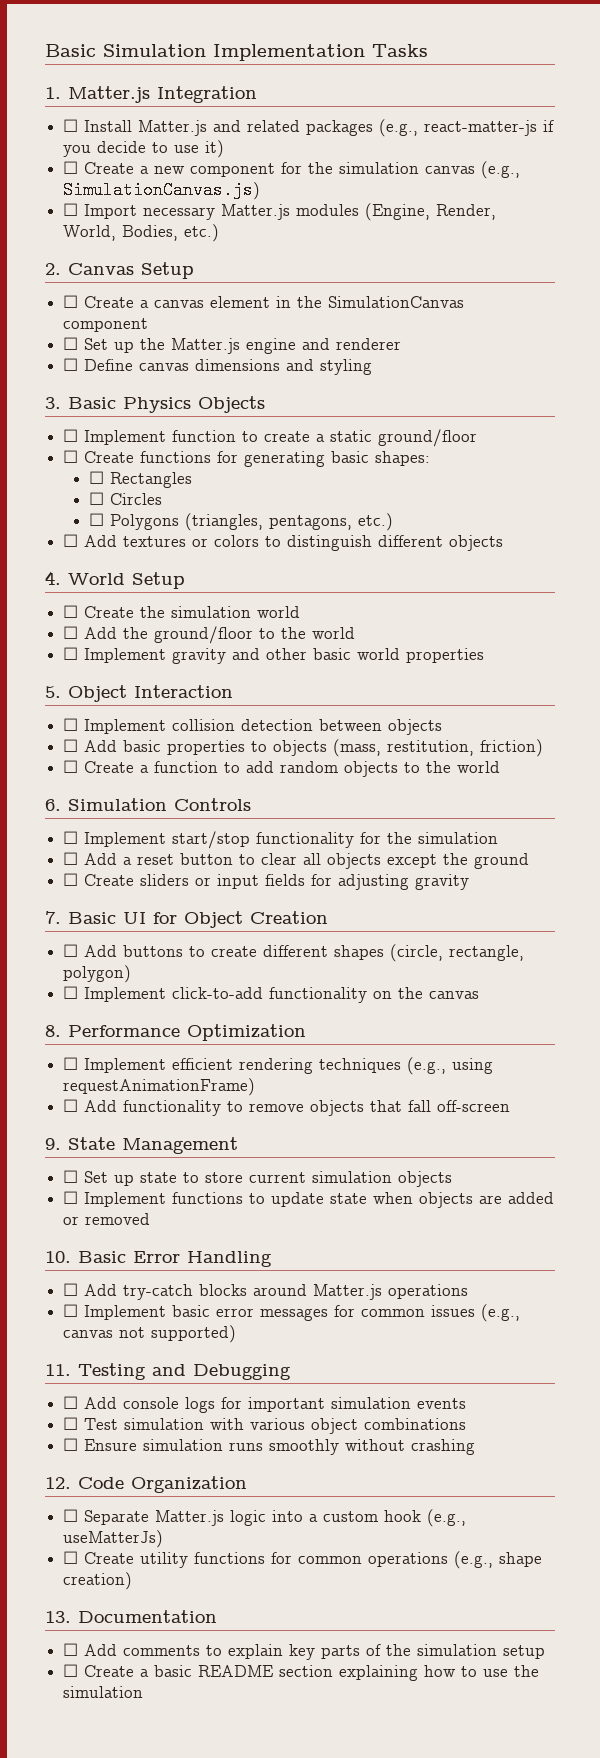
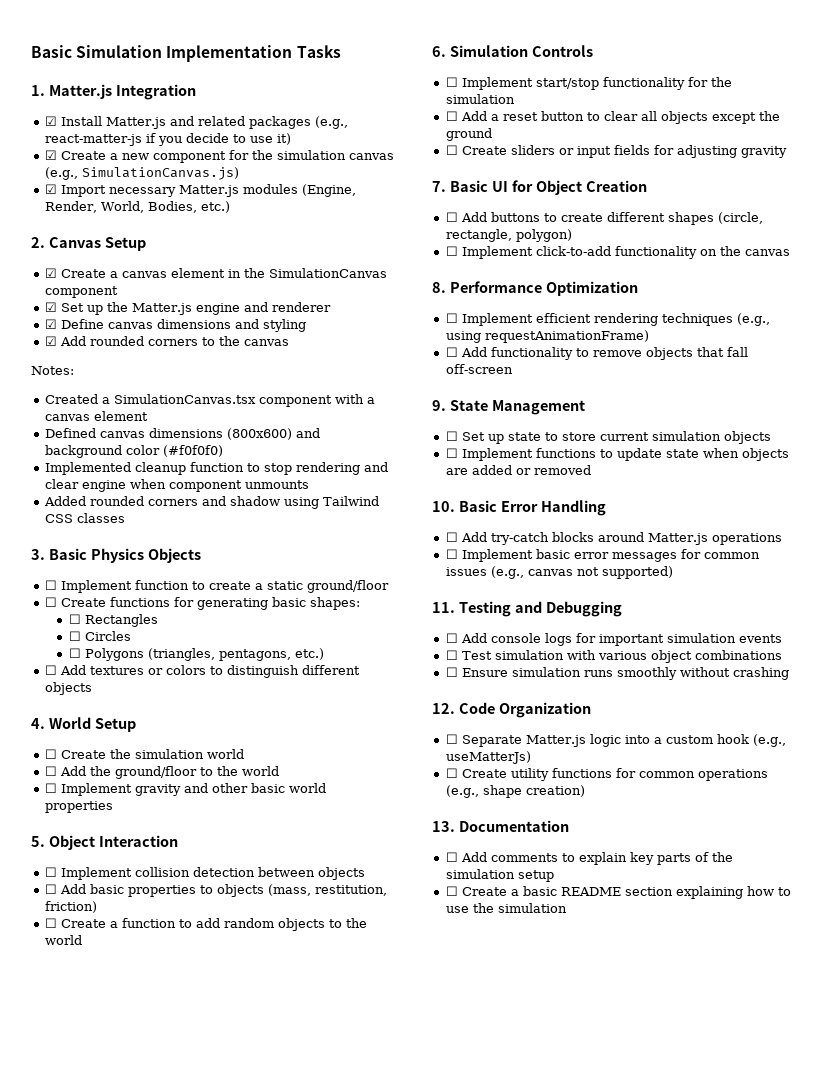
- ☐ Install Matter.js and related packages (e.g., react-matter-js if you decide to use it)
+ ☑ Install Matter.js and related packages (e.g., react-matter-js if you decide to use it)
- ☐ Create a new component for the simulation canvas (e.g., SimulationCanvas.js)
+ ☑ Create a new component for the simulation canvas (e.g., SimulationCanvas.js)
- ☐ Import necessary Matter.js modules (Engine, Render, World, Bodies, etc.)
+ ☑ Import necessary Matter.js modules (Engine, Render, World, Bodies, etc.)
- ☐ Create a canvas element in the SimulationCanvas component
+ ☑ Create a canvas element in the SimulationCanvas component
- ☐ Set up the Matter.js engine and renderer
+ ☑ Set up the Matter.js engine and renderer
- ☐ Define canvas dimensions and styling
+ ☑ Define canvas dimensions and styling
+ ☑ Add rounded corners to the canvas
+ Notes:
+ Created a SimulationCanvas.tsx component with a canvas element
+ Defined canvas dimensions (800x600) and background color (#f0f0f0)
+ Implemented cleanup function to stop rendering and clear engine when component unmounts
+ Added rounded corners and shadow using Tailwind CSS classes

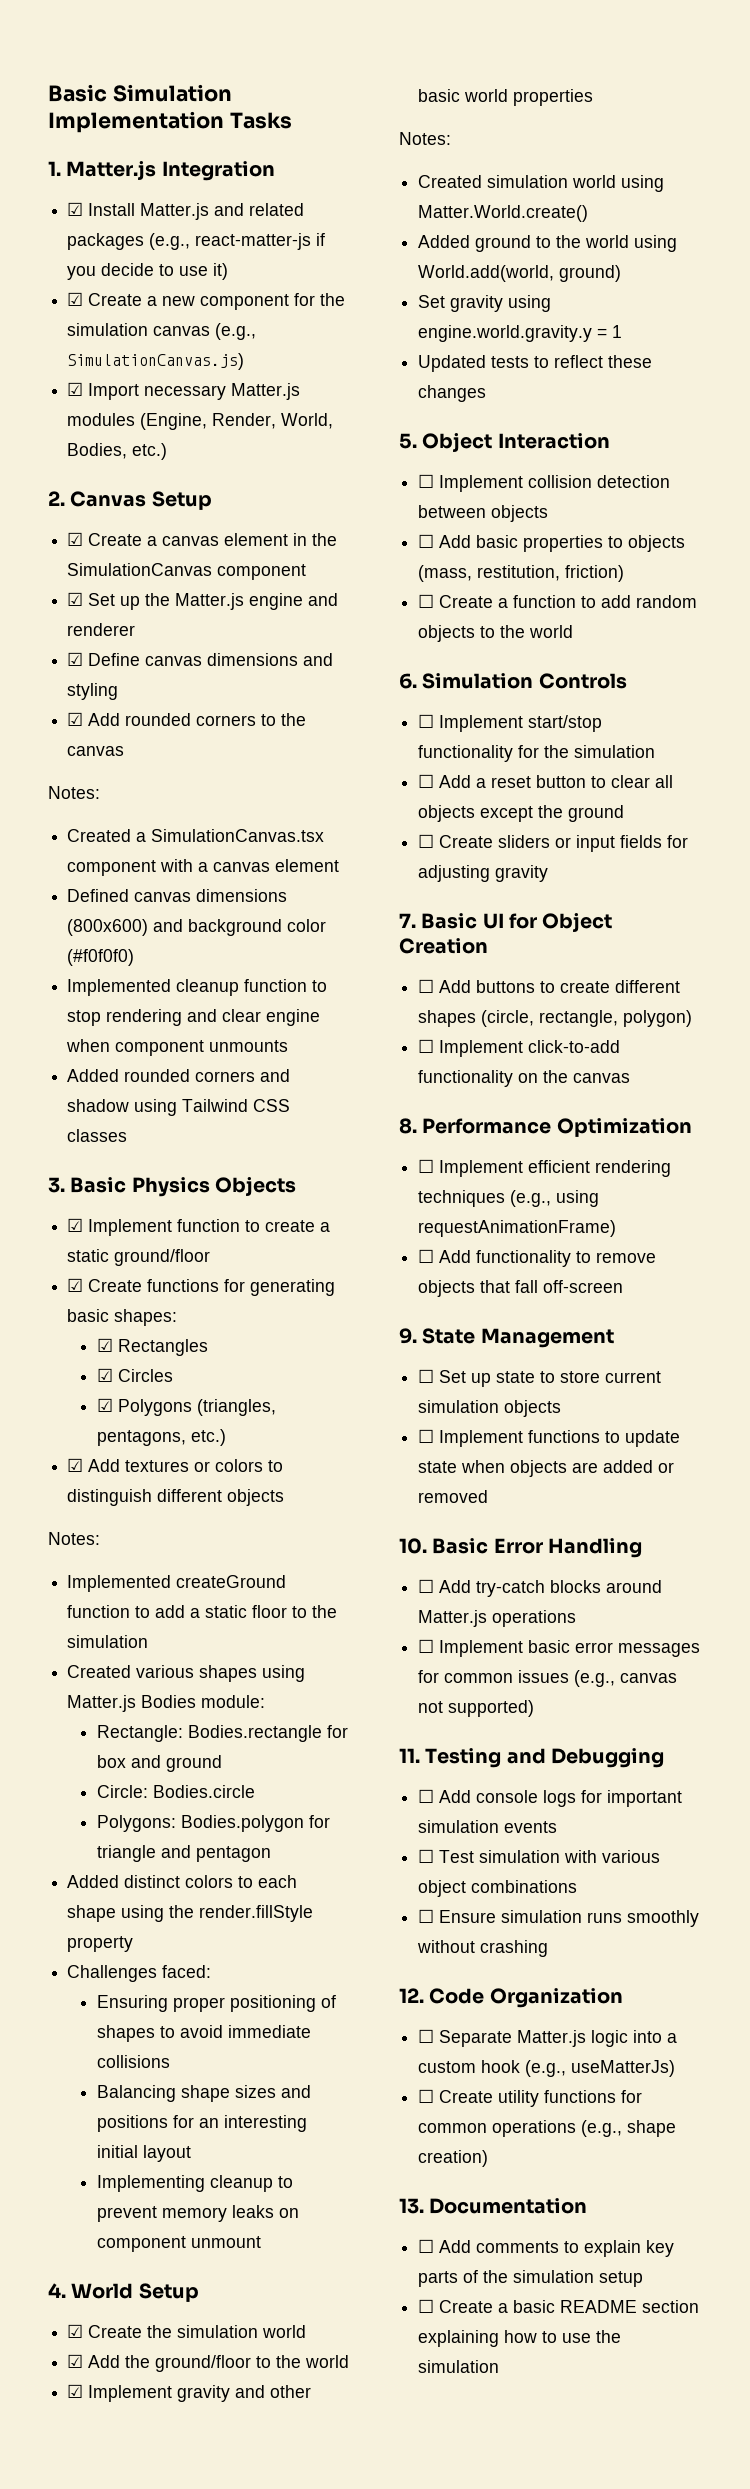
- ☐ Implement function to create a static ground/floor
+ ☑ Implement function to create a static ground/floor
- ☐ Create functions for generating basic shapes:
+ ☑ Create functions for generating basic shapes:
- ☐ Rectangles
+ ☑ Rectangles
- ☐ Circles
+ ☑ Circles
- ☐ Polygons (triangles, pentagons, etc.)
+ ☑ Polygons (triangles, pentagons, etc.)
- ☐ Add textures or colors to distinguish different objects
+ ☑ Add textures or colors to distinguish different objects
+ Notes:
+ Implemented createGround function to add a static floor to the simulation
+ Created various shapes using Matter.js Bodies module:
+ Rectangle: Bodies.rectangle for box and ground
+ Circle: Bodies.circle
+ Polygons: Bodies.polygon for triangle and pentagon
+ Added distinct colors to each shape using the render.fillStyle property
+ Challenges faced:
+ Ensuring proper positioning of shapes to avoid immediate collisions
+ Balancing shape sizes and positions for an interesting initial layout
+ Implementing cleanup to prevent memory leaks on component unmount
- ☐ Create the simulation world
+ ☑ Create the simulation world
- ☐ Add the ground/floor to the world
+ ☑ Add the ground/floor to the world
- ☐ Implement gravity and other basic world properties
+ ☑ Implement gravity and other basic world properties
+ Notes:
+ Created simulation world using Matter.World.create()
+ Added ground to the world using World.add(world, ground)
+ Set gravity using engine.world.gravity.y = 1
+ Updated tests to reflect these changes

